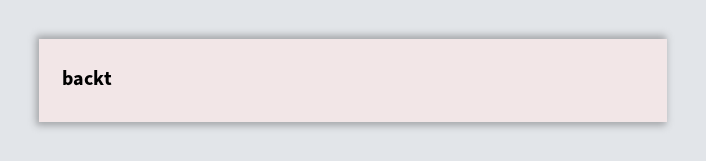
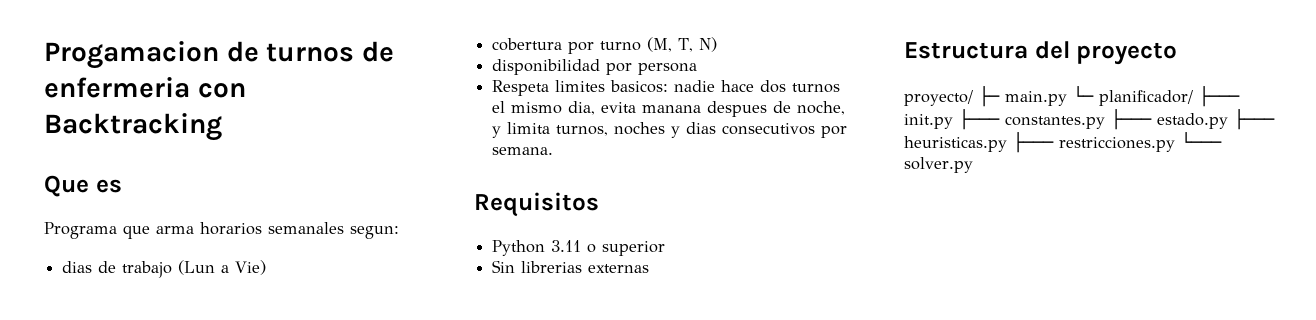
- backt
+ Progamacion de turnos de enfermeria con Backtracking
+ Que es
+ Programa que arma horarios semanales segun:
+ dias de trabajo (Lun a Vie)
+ cobertura por turno (M, T, N)
+ disponibilidad por persona
+ Respeta limites basicos: nadie hace dos turnos el mismo dia, evita manana despues de noche, y limita turnos, noches y dias consecutivos por semana.
+ Requisitos
+ Python 3.11 o superior
+ Sin librerias externas
+ Estructura del proyecto
+ proyecto/ ├─ main.py └─ planificador/ ├─── init.py ├─── constantes.py ├─── estado.py ├─── heuristicas.py ├─── restricciones.py └─── solver.py

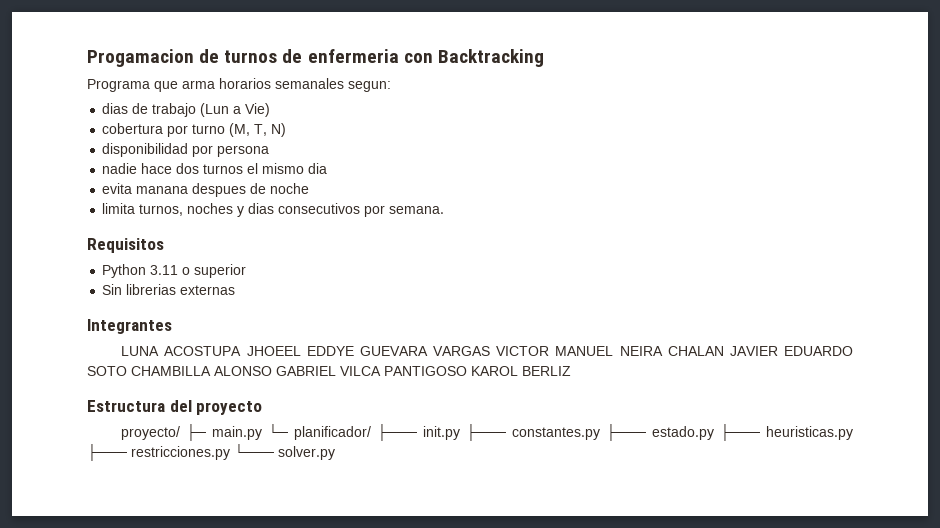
- Que es
- Respeta limites basicos: nadie hace dos turnos el mismo dia, evita manana despues de noche, y limita turnos, noches y dias consecutivos por semana.
+ nadie hace dos turnos el mismo dia
+ evita manana despues de noche
+ limita turnos, noches y dias consecutivos por semana.
+ Integrantes
+ LUNA ACOSTUPA JHOEEL EDDYE GUEVARA VARGAS VICTOR MANUEL NEIRA CHALAN JAVIER EDUARDO SOTO CHAMBILLA ALONSO GABRIEL VILCA PANTIGOSO KAROL BERLIZ

